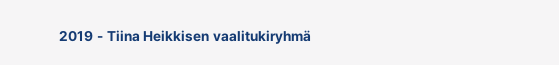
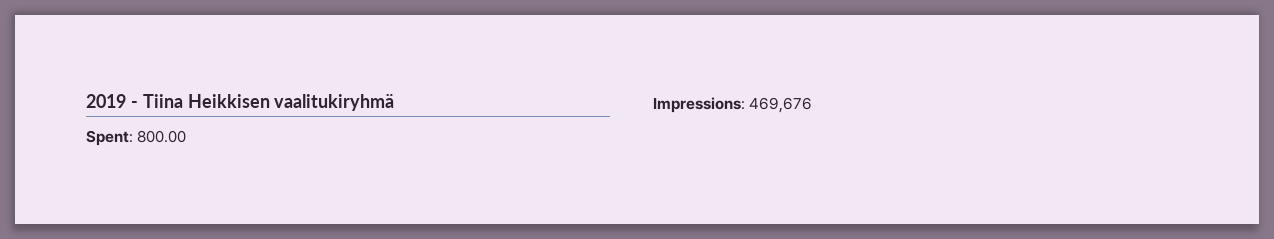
+ Spent: 800.00
+ Impressions: 469,676

